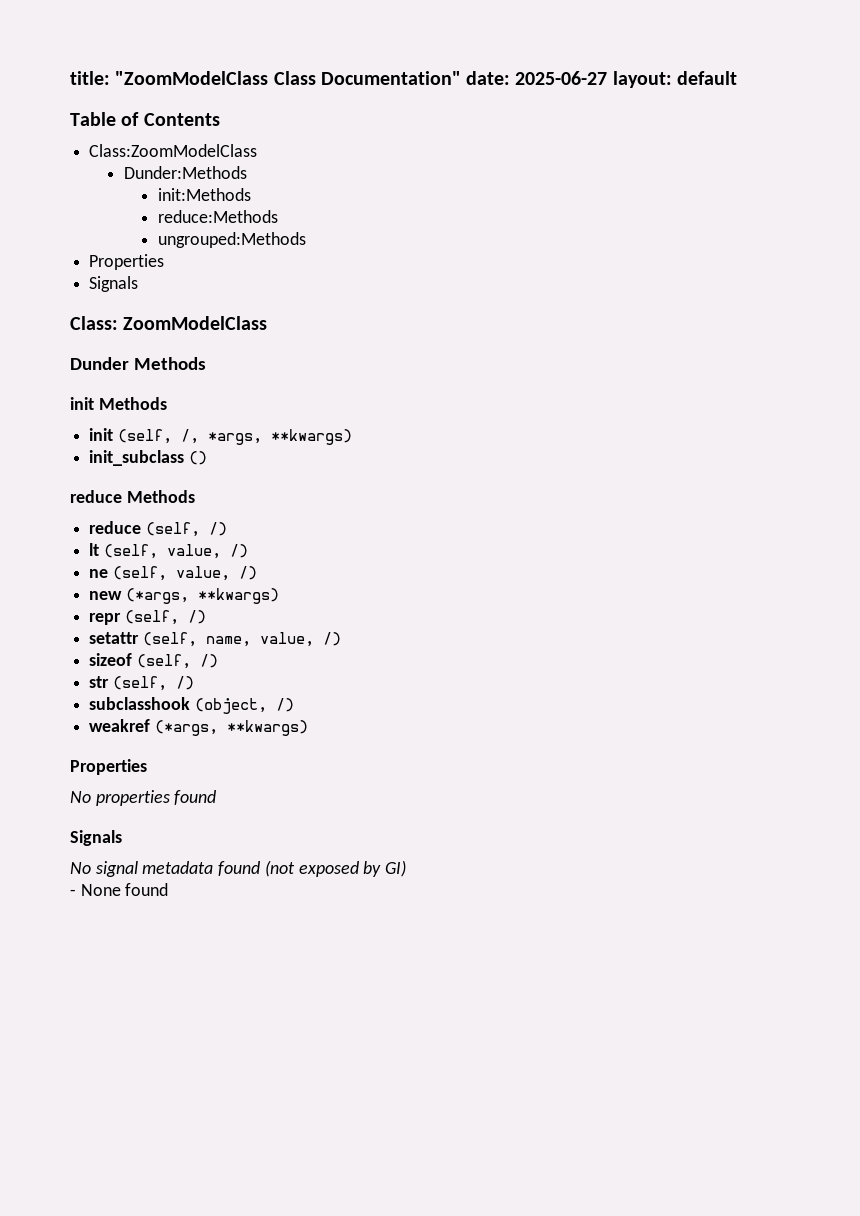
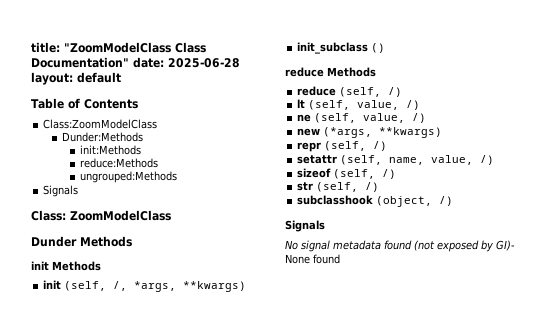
- title: "ZoomModelClass Class Documentation" date: 2025-06-27 layout: default
+ title: "ZoomModelClass Class Documentation" date: 2025-06-28 layout: default
  ungrouped:Methods
- Properties
- weakref (*args, **kwargs)
- Properties
- No properties found
- No signal metadata found (not exposed by GI)
- - None found
+ No signal metadata found (not exposed by GI)- None found

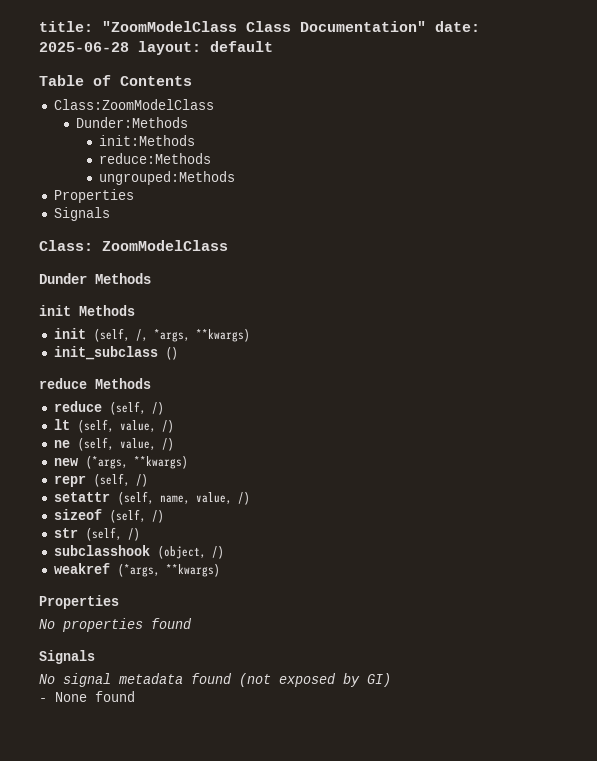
  ungrouped:Methods
+ Properties
+ weakref (*args, **kwargs)
+ Properties
+ No properties found
- No signal metadata found (not exposed by GI)- None found
+ No signal metadata found (not exposed by GI)
+ - None found

